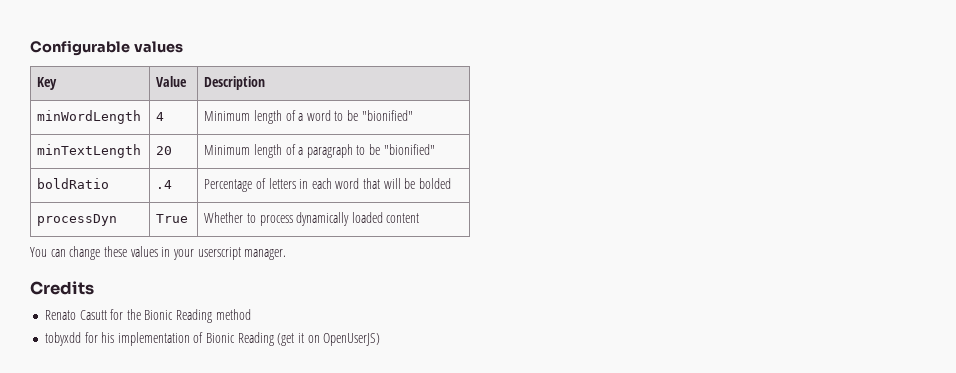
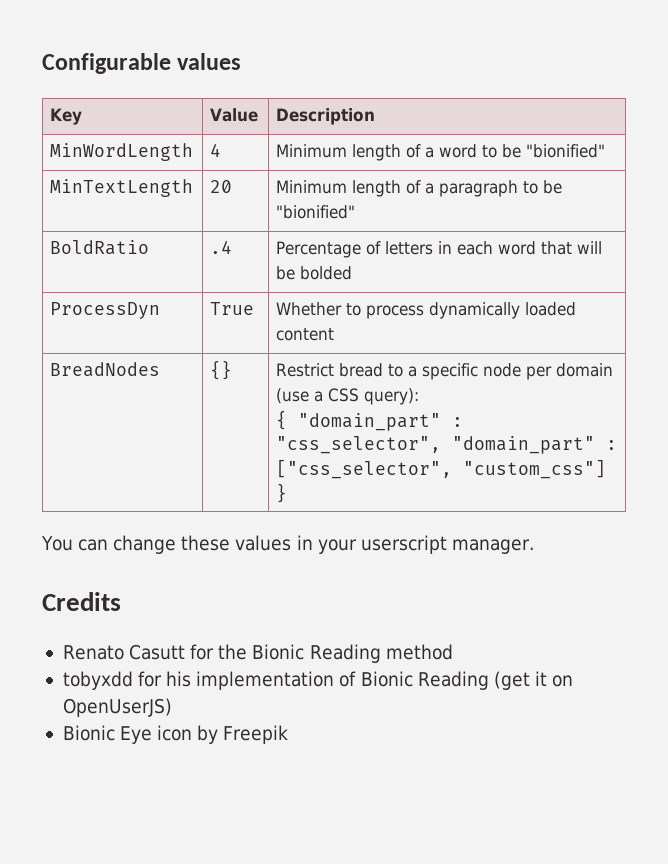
- minWordLength | 4 | Minimum length of a word to be "bionified"
+ MinWordLength | 4 | Minimum length of a word to be "bionified"
- minTextLength | 20 | Minimum length of a paragraph to be "bionified"
+ MinTextLength | 20 | Minimum length of a paragraph to be "bionified"
- boldRatio | .4 | Percentage of letters in each word that will be bolded
+ BoldRatio | .4 | Percentage of letters in each word that will be bolded
- processDyn | True | Whether to process dynamically loaded content
+ ProcessDyn | True | Whether to process dynamically loaded content
+ BreadNodes | {} | Restrict bread to a specific node per domain (use a CSS query):
+ { "domain_part" : "css_selector", "domain_part" : ["css_selector", "custom_css"] }
+ Bionic Eye icon by Freepik

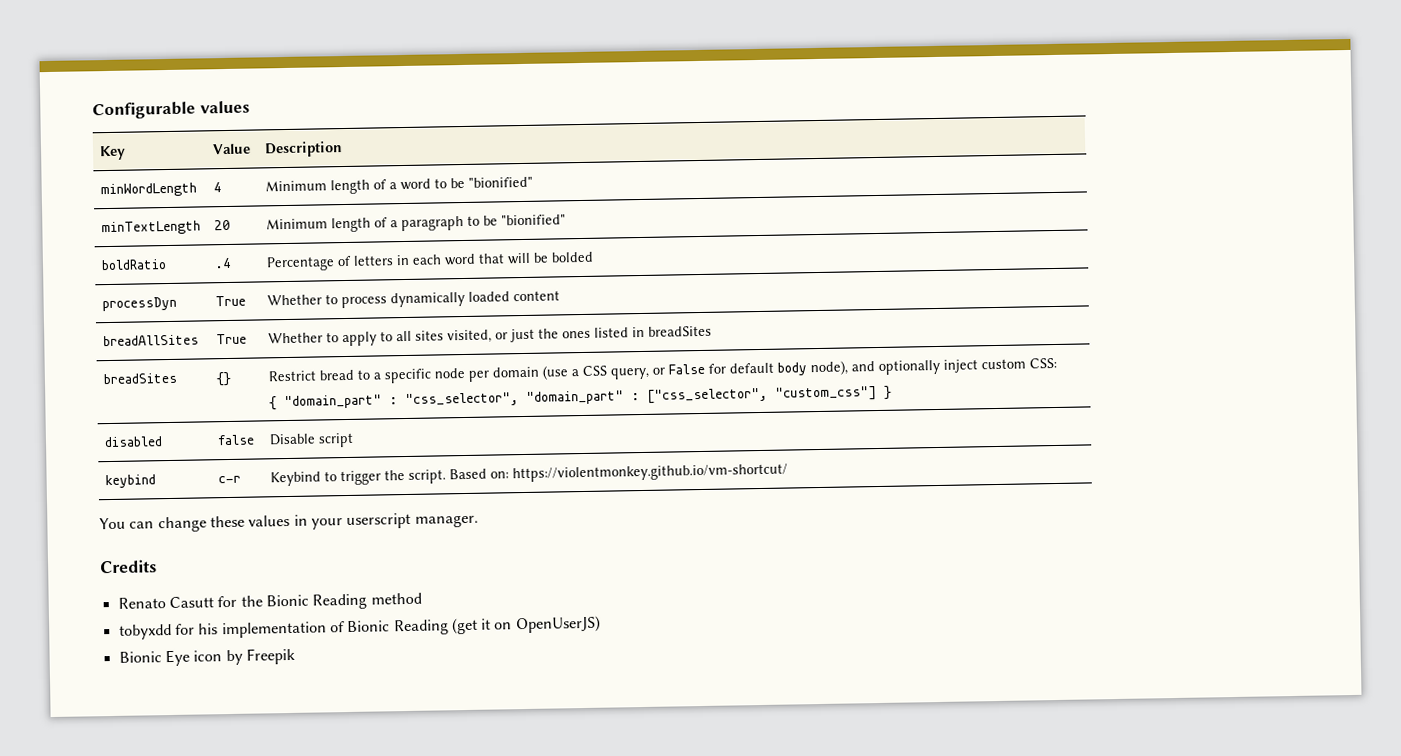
- MinWordLength | 4 | Minimum length of a word to be "bionified"
+ minWordLength | 4 | Minimum length of a word to be "bionified"
- MinTextLength | 20 | Minimum length of a paragraph to be "bionified"
+ minTextLength | 20 | Minimum length of a paragraph to be "bionified"
- BoldRatio | .4 | Percentage of letters in each word that will be bolded
+ boldRatio | .4 | Percentage of letters in each word that will be bolded
- ProcessDyn | True | Whether to process dynamically loaded content
+ processDyn | True | Whether to process dynamically loaded content
- BreadNodes | {} | Restrict bread to a specific node per domain (use a CSS query):
+ breadAllSites | True | Whether to apply to all sites visited, or just the ones listed in breadSites
+ breadSites | {} | Restrict bread to a specific node per domain (use a CSS query, or False for default body node), and optionally inject custom CSS:
+ disabled | false | Disable script
+ keybind | c-r | Keybind to trigger the script. Based on: https://violentmonkey.github.io/vm-shortcut/

